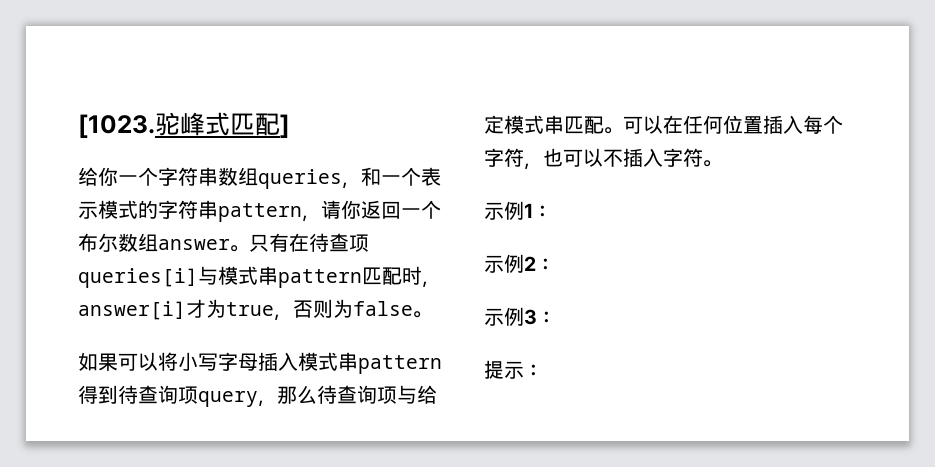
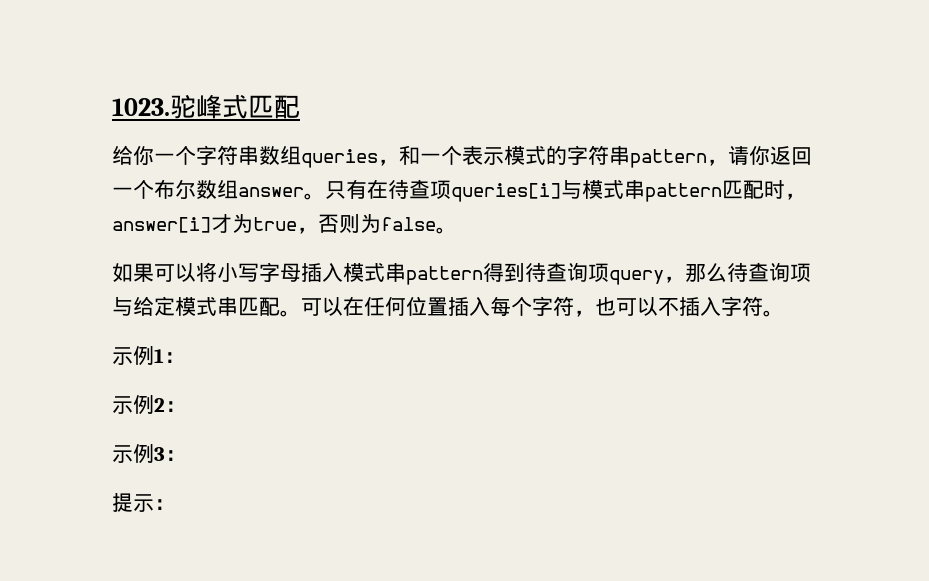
- [1023.
+ 1023.
- 驼峰式匹配]
+ 驼峰式匹配

